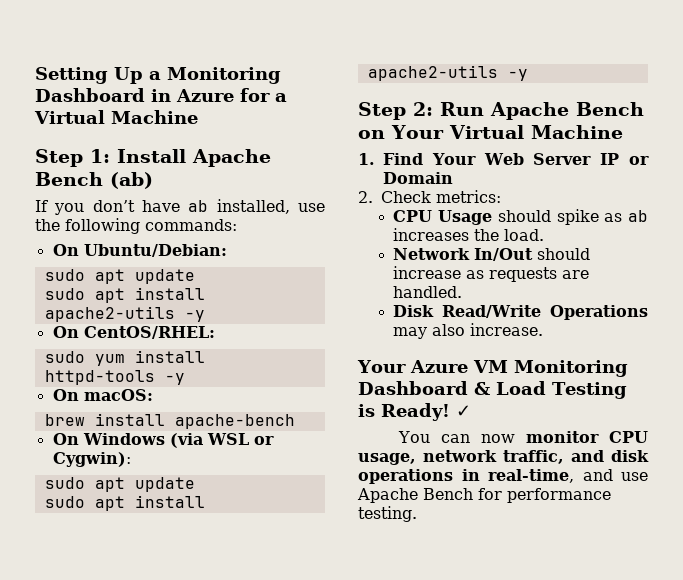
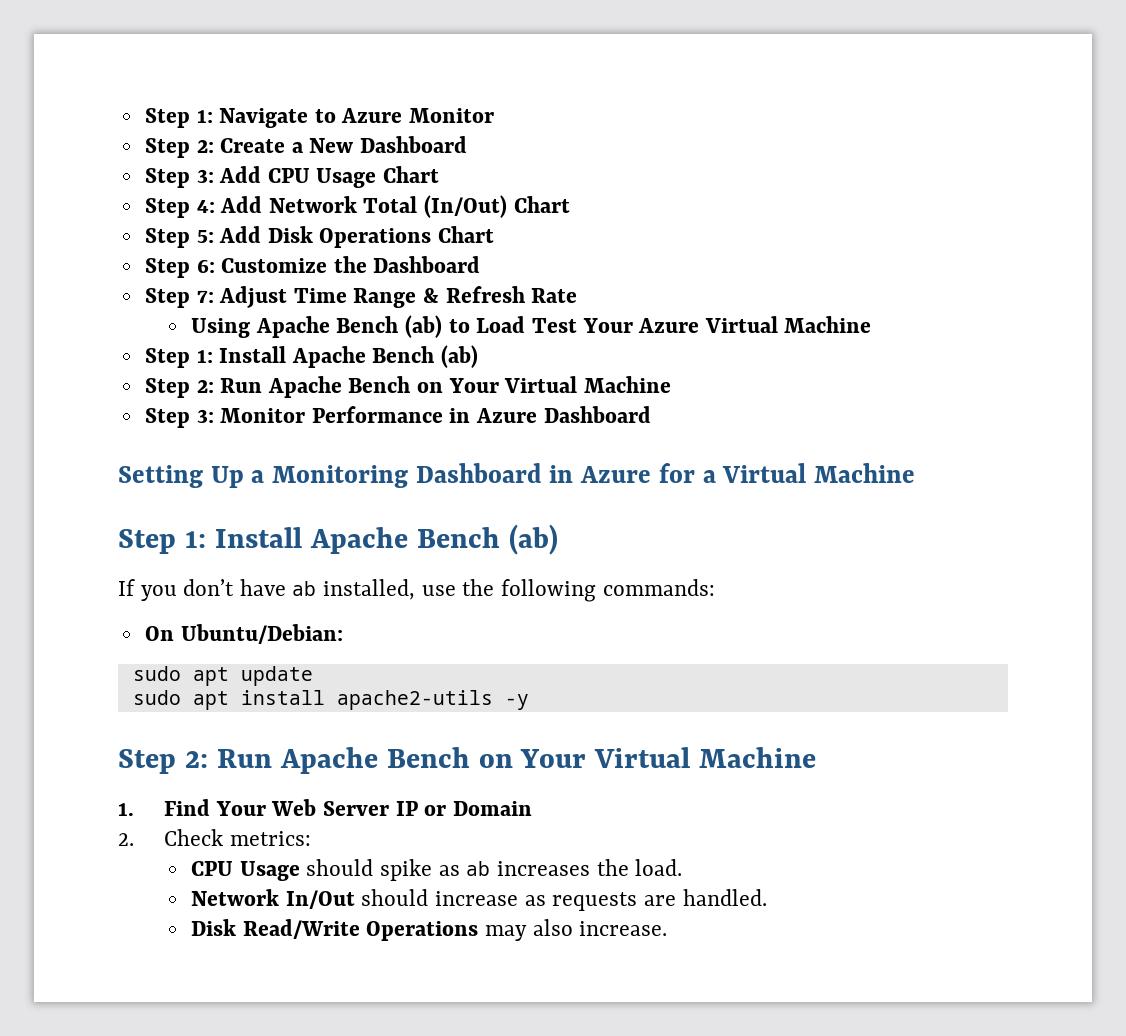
+ Step 1: Navigate to Azure Monitor
+ Step 2: Create a New Dashboard
+ Step 3: Add CPU Usage Chart
+ Step 4: Add Network Total (In/Out) Chart
+ Step 5: Add Disk Operations Chart
+ Step 6: Customize the Dashboard
+ Step 7: Adjust Time Range & Refresh Rate
+ Using Apache Bench (ab) to Load Test Your Azure Virtual Machine
+ Step 1: Install Apache Bench (ab)
+ Step 2: Run Apache Bench on Your Virtual Machine
+ Step 3: Monitor Performance in Azure Dashboard
- On CentOS/RHEL:
- sudo yum install httpd-tools -y
- On macOS:
- brew install apache-bench
- On Windows (via WSL or Cygwin):
- sudo apt update
- sudo apt install apache2-utils -y
- Your Azure VM Monitoring Dashboard & Load Testing is Ready! ✓
- You can now monitor CPU usage, network traffic, and disk operations in real-time, and use Apache Bench for performance testing.

